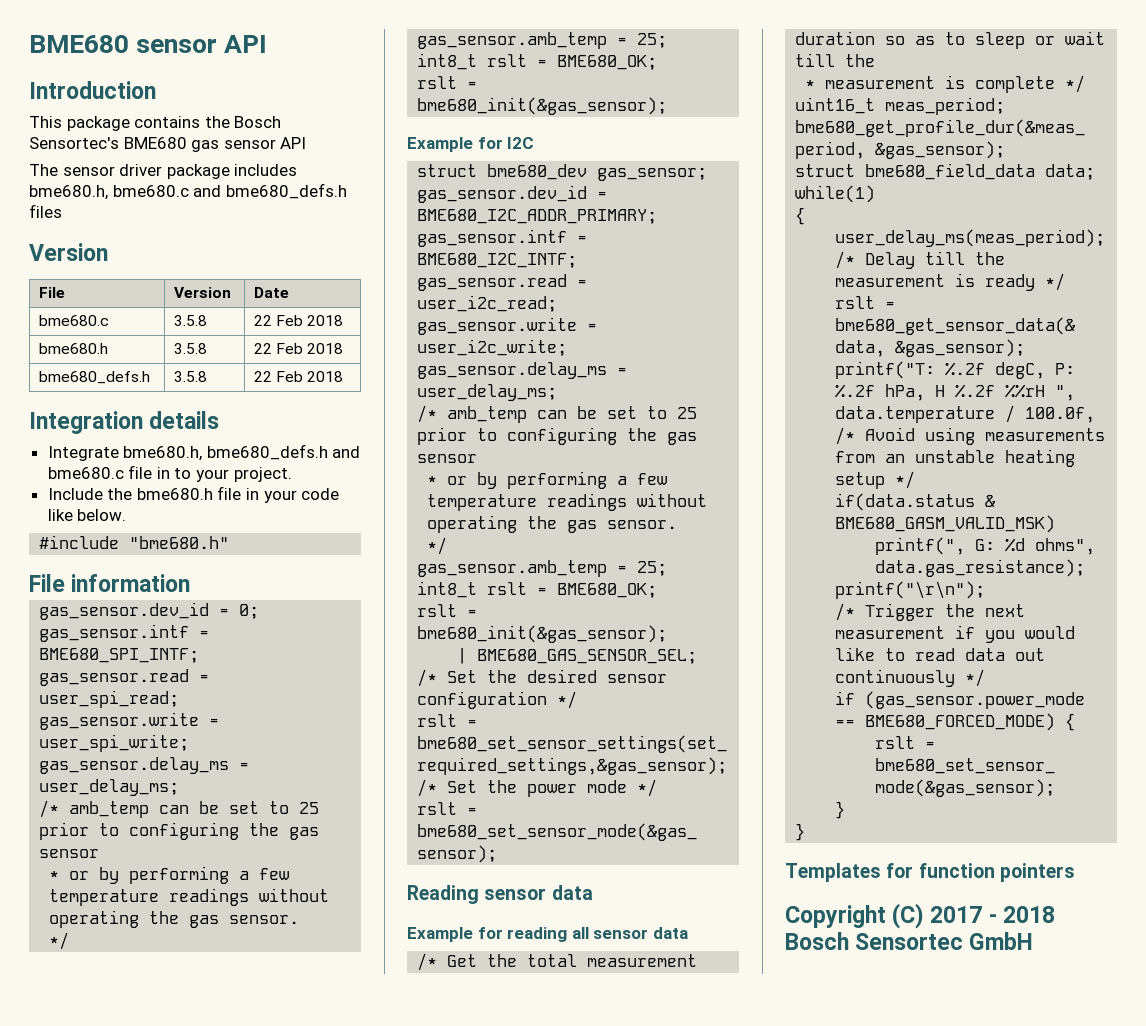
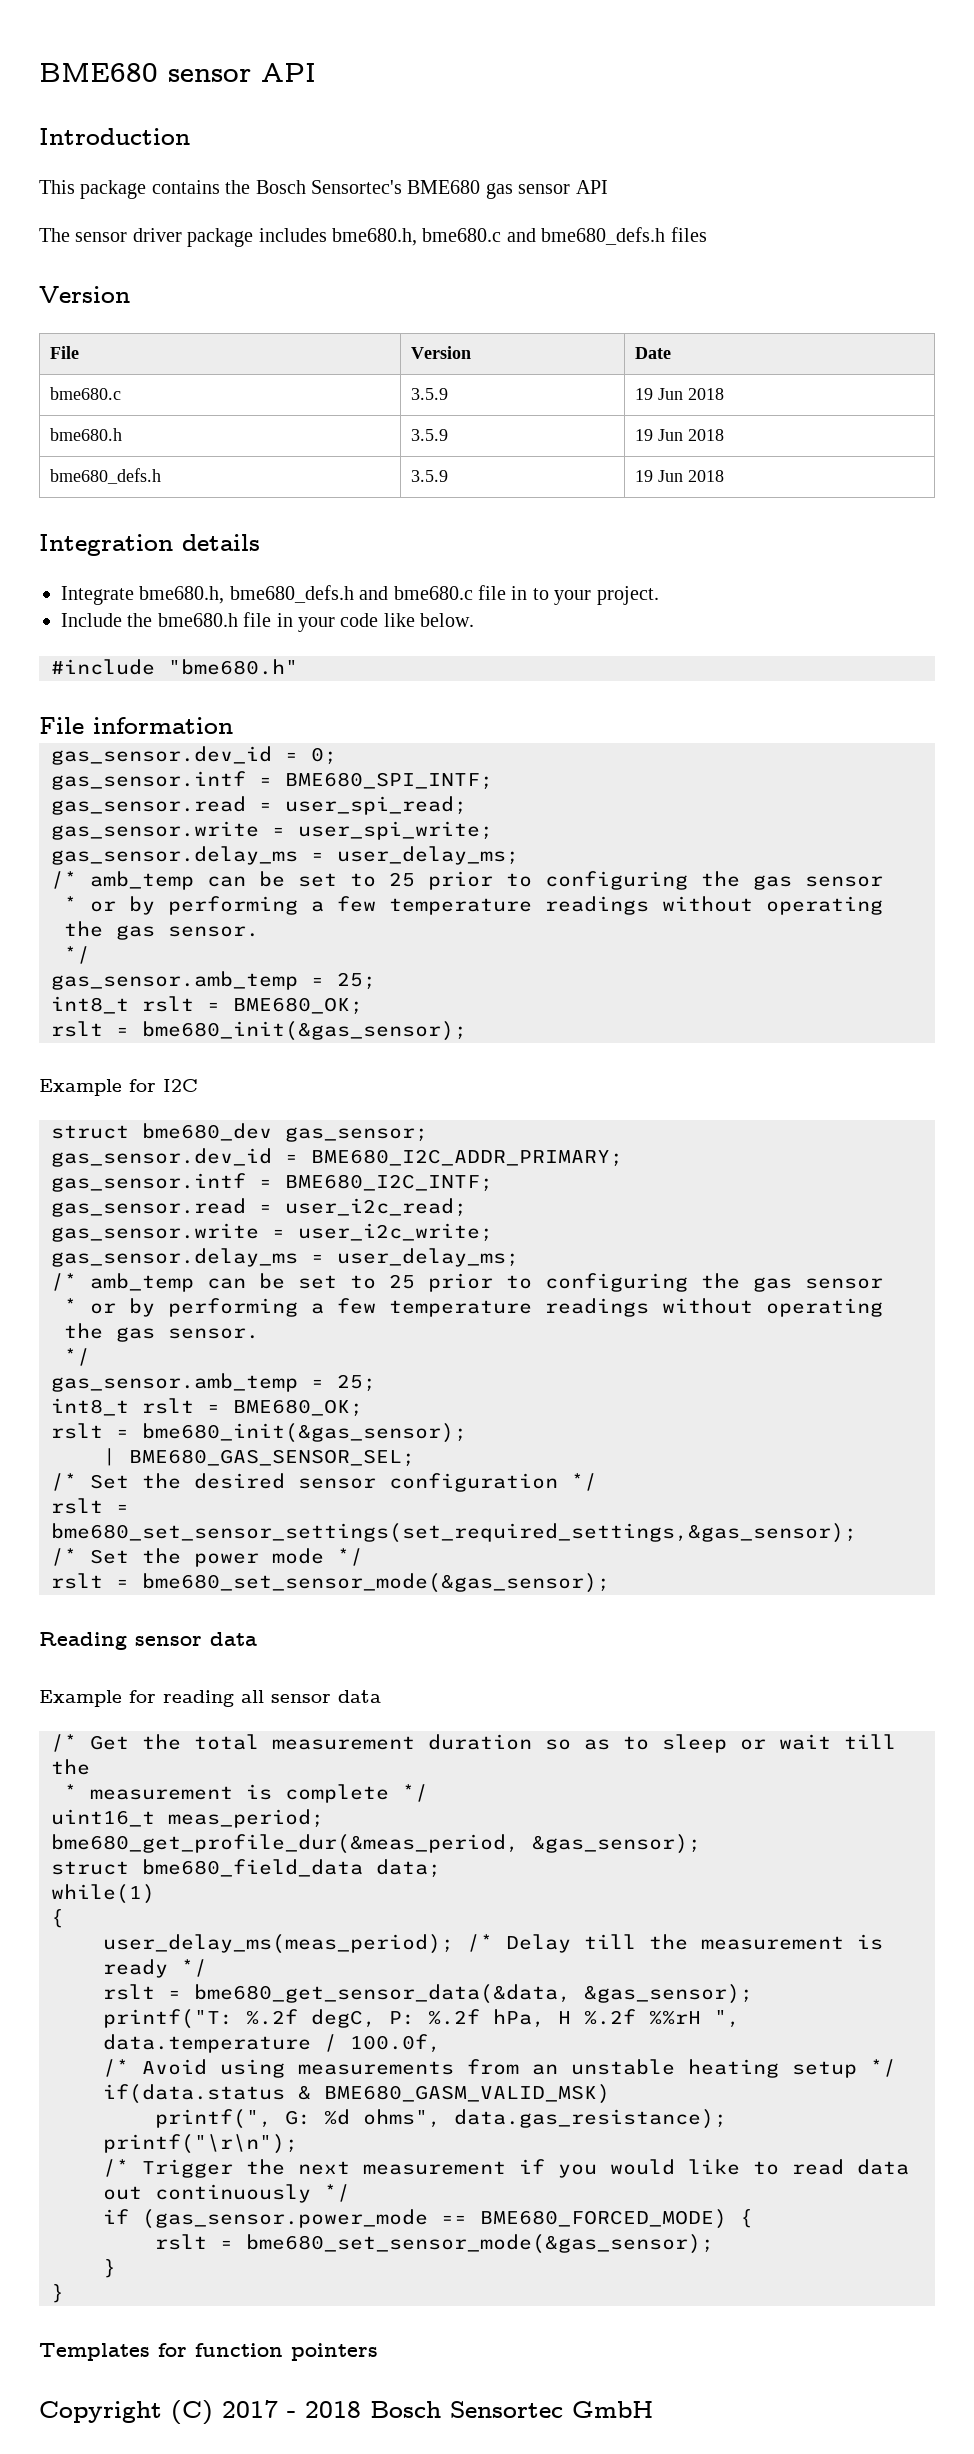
- bme680.c | 3.5.8 | 22 Feb 2018
+ bme680.c | 3.5.9 | 19 Jun 2018
- bme680.h | 3.5.8 | 22 Feb 2018
+ bme680.h | 3.5.9 | 19 Jun 2018
- bme680_defs.h | 3.5.8 | 22 Feb 2018
+ bme680_defs.h | 3.5.9 | 19 Jun 2018

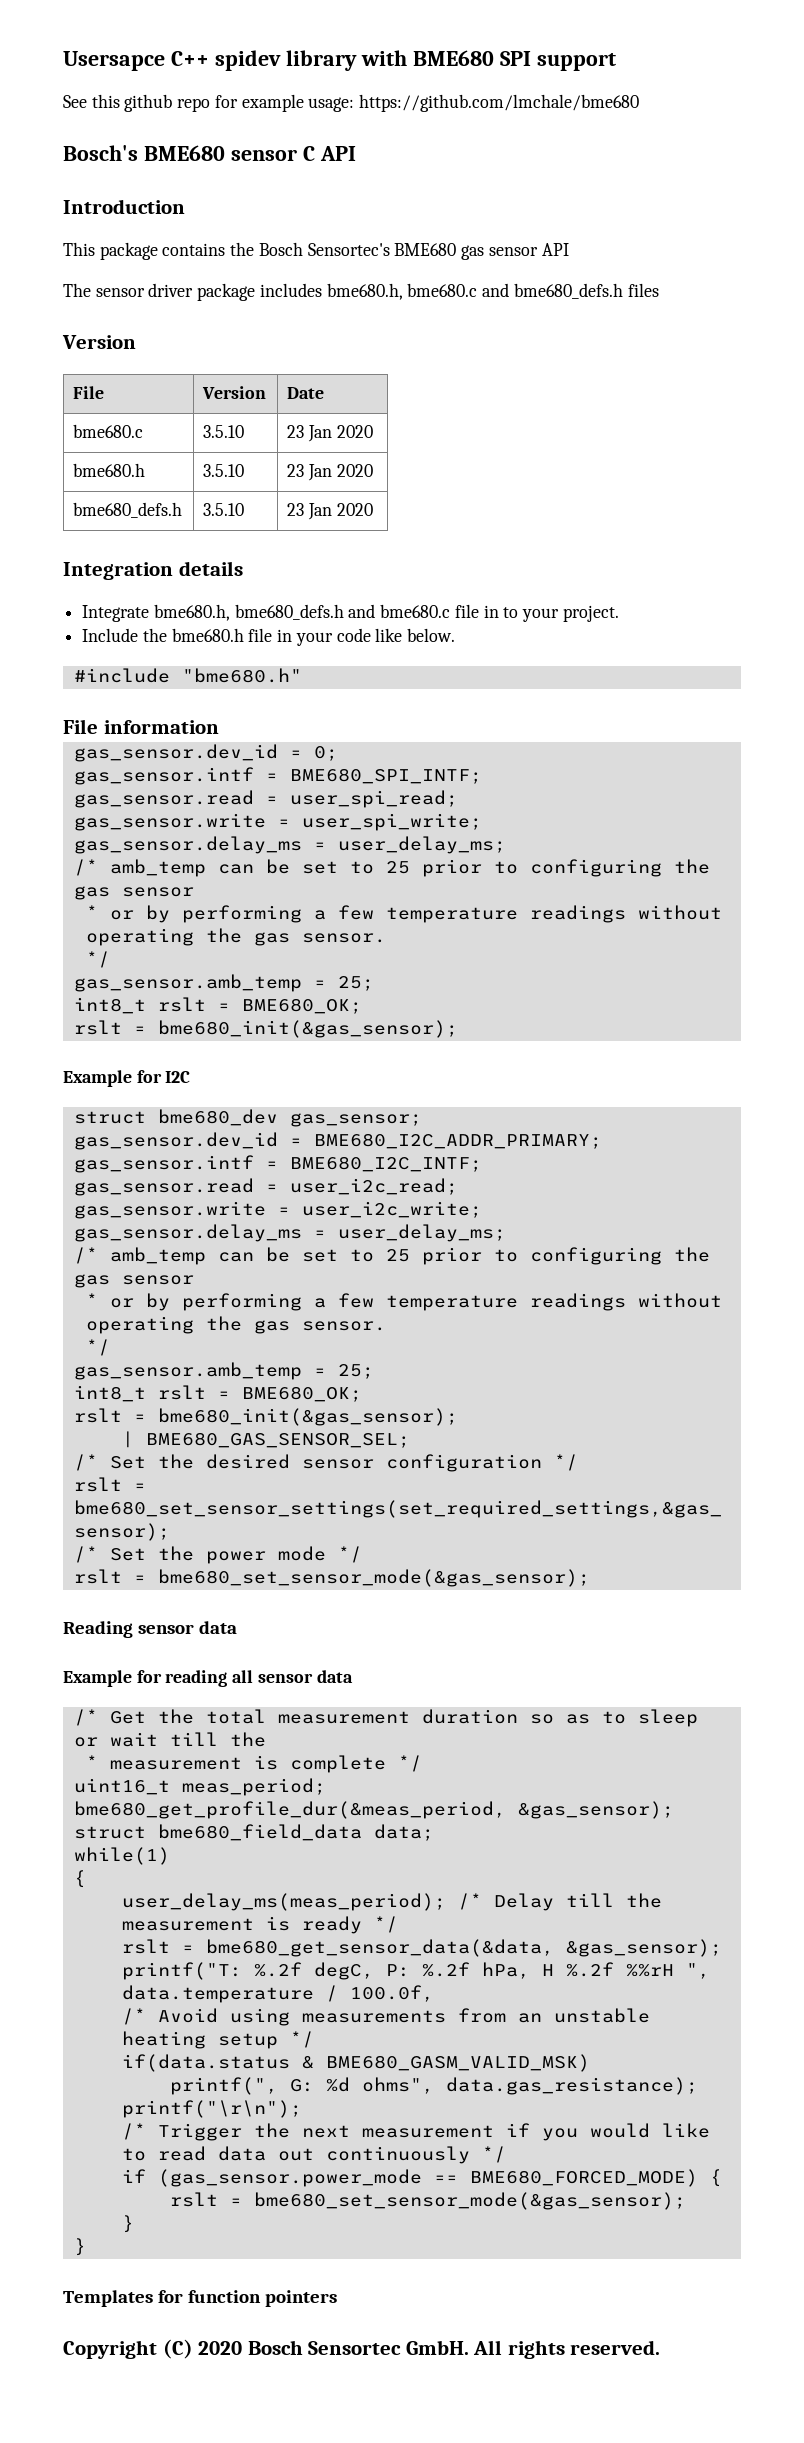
- BME680 sensor API
+ Usersapce C++ spidev library with BME680 SPI support
+ See this github repo for example usage: https://github.com/lmchale/bme680
+ Bosch's BME680 sensor C API
- bme680.c | 3.5.9 | 19 Jun 2018
- bme680.h | 3.5.9 | 19 Jun 2018
- bme680_defs.h | 3.5.9 | 19 Jun 2018
+ bme680.c | 3.5.10 | 23 Jan 2020
+ bme680.h | 3.5.10 | 23 Jan 2020
+ bme680_defs.h | 3.5.10 | 23 Jan 2020
- Copyright (C) 2017 - 2018 Bosch Sensortec GmbH
+ Copyright (C) 2020 Bosch Sensortec GmbH. All rights reserved.

